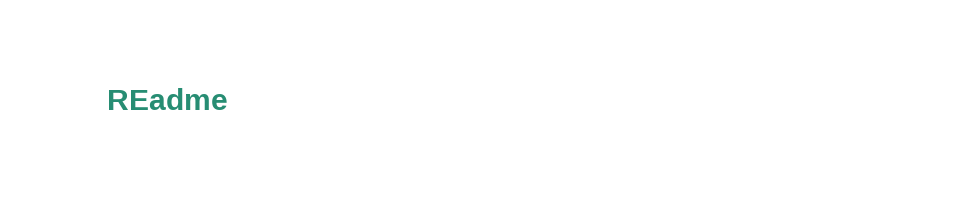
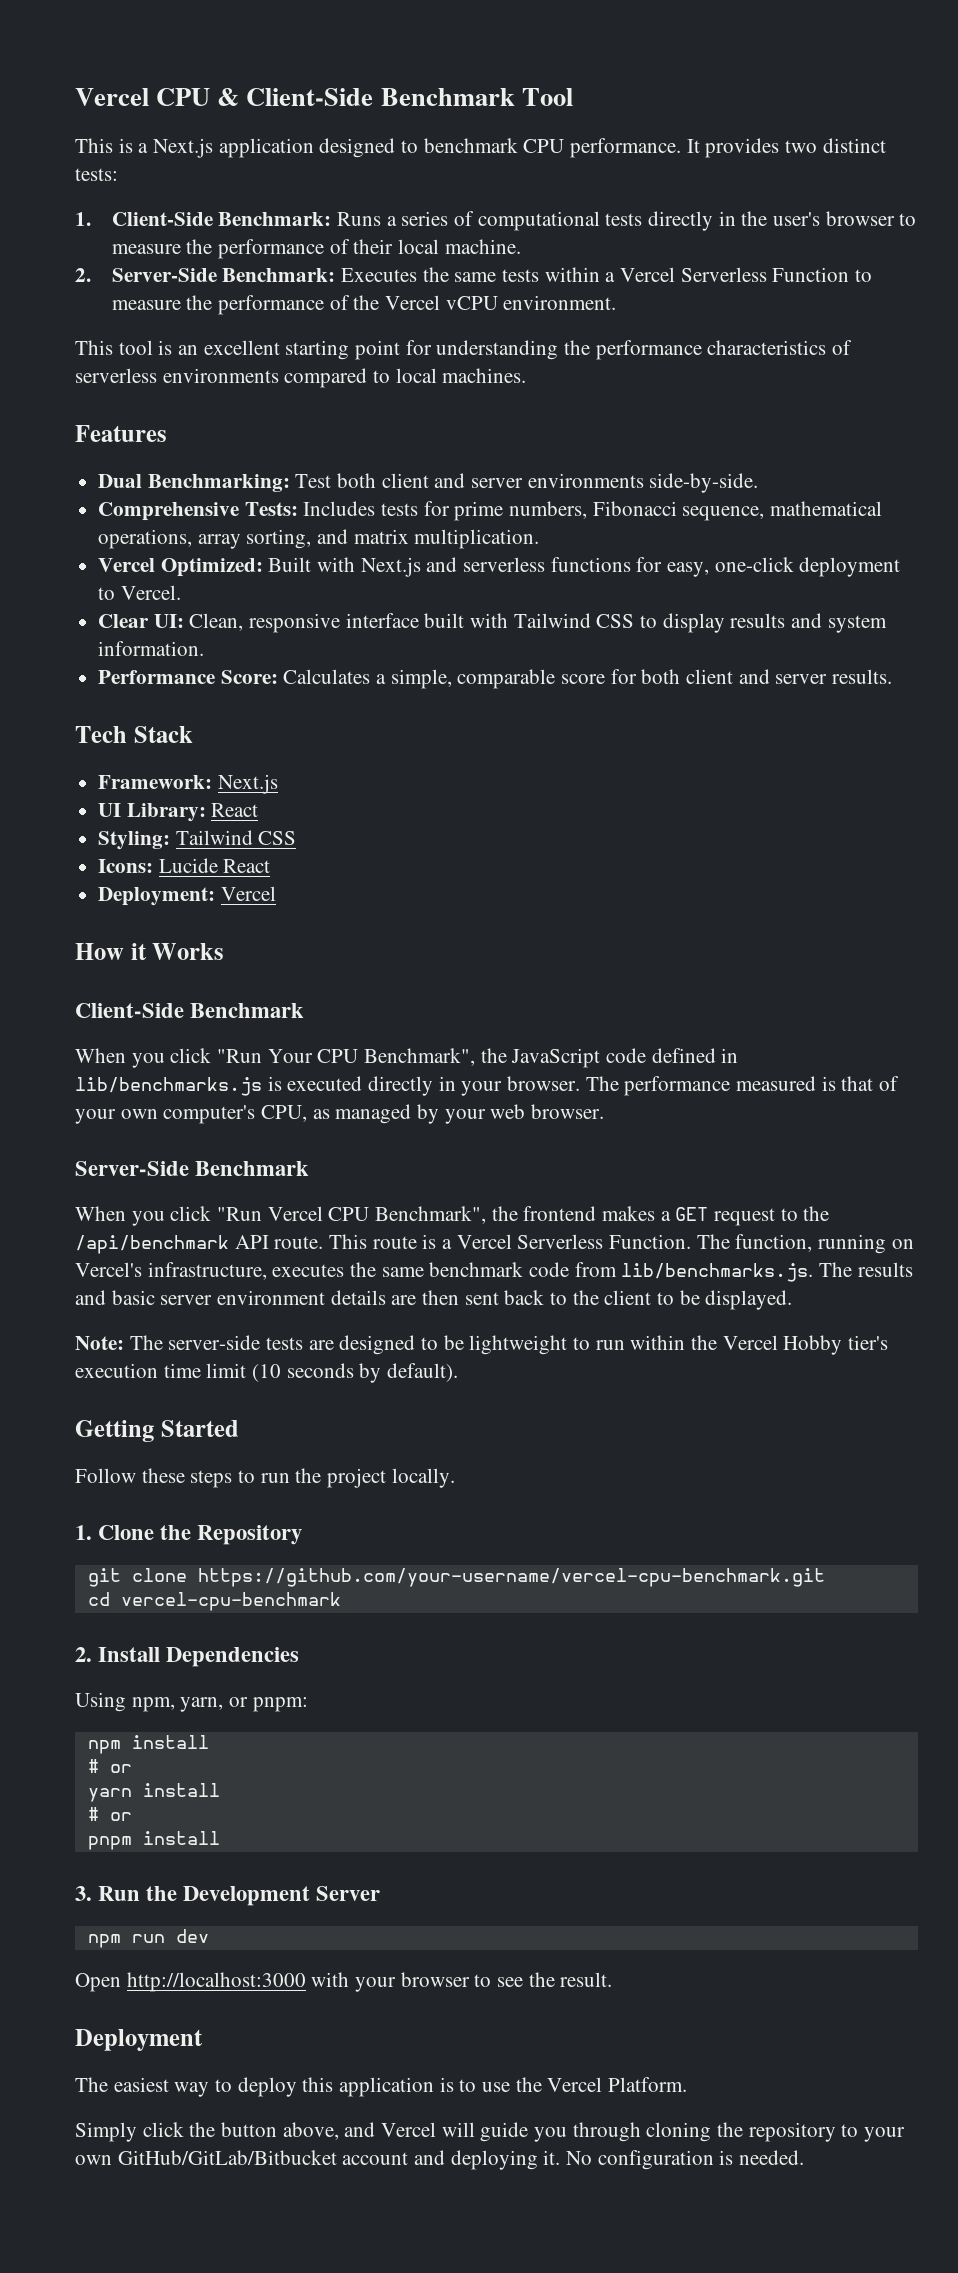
- REadme
+ Vercel CPU & Client-Side Benchmark Tool
+ This is a Next.js application designed to benchmark CPU performance. It provides two distinct tests:
+ 1. Client-Side Benchmark: Runs a series of computational tests directly in the user's browser to measure the performance of their local machine.
+ 2. Server-Side Benchmark: Executes the same tests within a Vercel Serverless Function to measure the performance of the Vercel vCPU environment.
+ This tool is an excellent starting point for understanding the performance characteristics of serverless environments compared to local machines.
+ Features
+ Dual Benchmarking: Test both client and server environments side-by-side.
+ Comprehensive Tests: Includes tests for prime numbers, Fibonacci sequence, mathematical operations, array sorting, and matrix multiplication.
+ Vercel Optimized: Built with Next.js and serverless functions for easy, one-click deployment to Vercel.
+ Clear UI: Clean, responsive interface built with Tailwind CSS to display results and system information.
+ Performance Score: Calculates a simple, comparable score for both client and server results.
+ Tech Stack
+ Framework: Next.js
+ UI Library: React
+ Styling: Tailwind CSS
+ Icons: Lucide React
+ Deployment: Vercel
+ How it Works
+ Client-Side Benchmark
+ When you click "Run Your CPU Benchmark", the JavaScript code defined in lib/benchmarks.js is executed directly in your browser. The performance measured is that of your own computer's CPU, as managed by your web browser.
+ Server-Side Benchmark
+ When you click "Run Vercel CPU Benchmark", the frontend makes a GET request to the /api/benchmark API route. This route is a Vercel Serverless Function. The function, running on Vercel's infrastructure, executes the same benchmark code from lib/benchmarks.js. The results and basic server environment details are then sent back to the client to be displayed.
+ Note: The server-side tests are designed to be lightweight to run within the Vercel Hobby tier's execution time limit (10 seconds by default).
+ Getting Started
+ Follow these steps to run the project locally.
+ 1. Clone the Repository
+ git clone https://github.com/your-username/vercel-cpu-benchmark.git
+ cd vercel-cpu-benchmark
+ 2. Install Dependencies
+ Using npm, yarn, or pnpm:
+ npm install
+ # or
+ yarn install
+ # or
+ pnpm install
+ 3. Run the Development Server
+ npm run dev
+ Open http://localhost:3000 with your browser to see the result.
+ Deployment
+ The easiest way to deploy this application is to use the Vercel Platform.
+ Simply click the button above, and Vercel will guide you through cloning the repository to your own GitHub/GitLab/Bitbucket account and deploying it. No configuration is needed.

